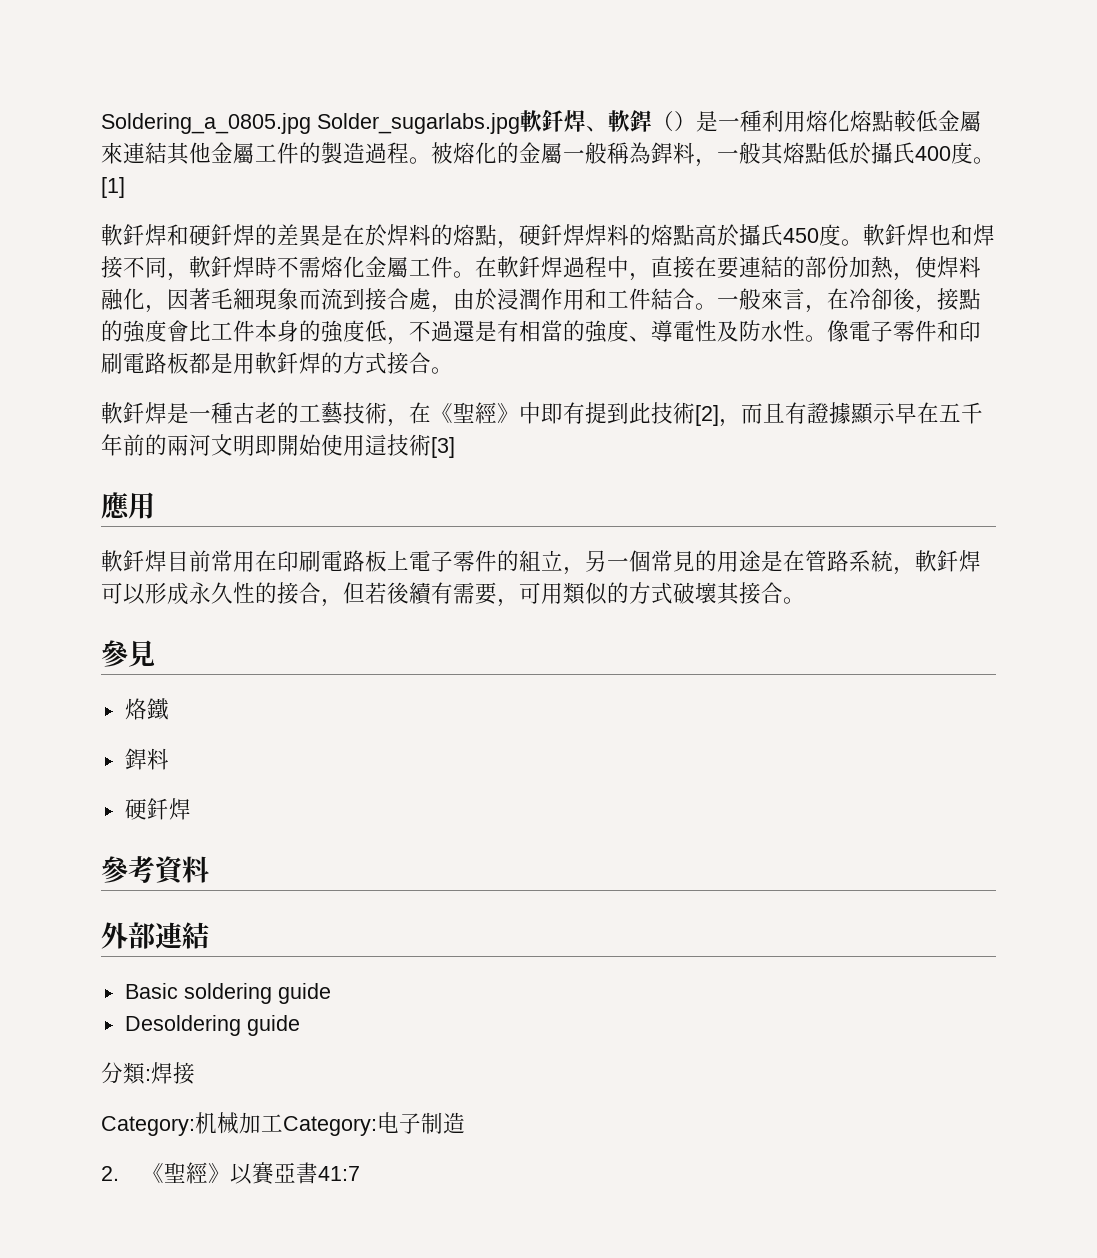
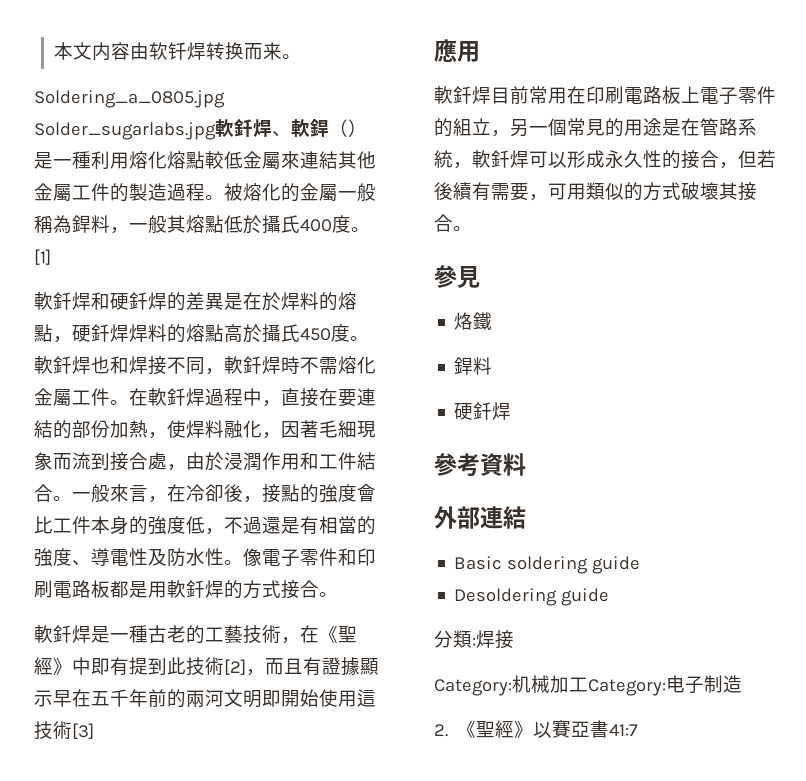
+ 本文内容由软钎焊转换而来。

